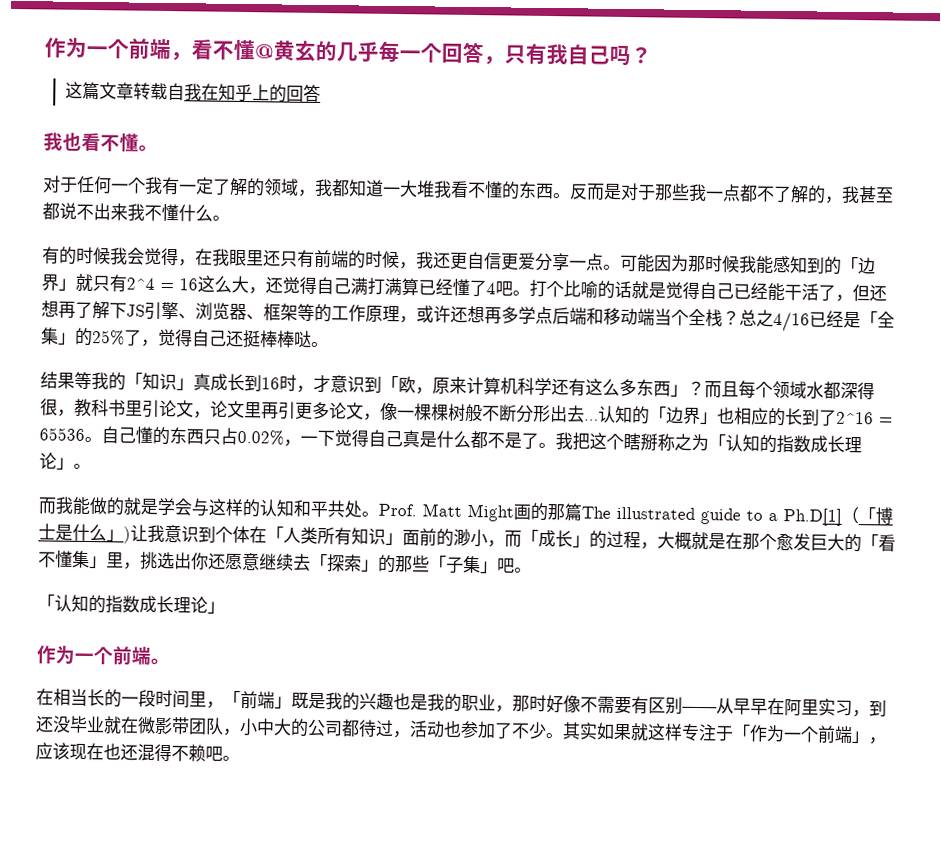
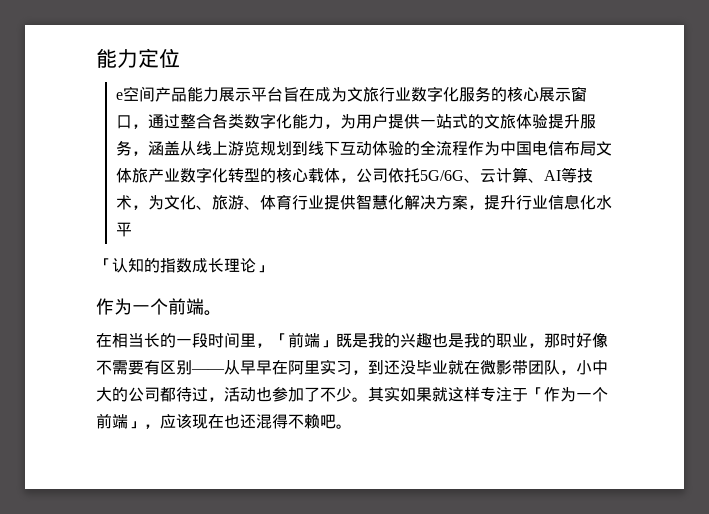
- 作为一个前端，看不懂@黄玄的几乎每一个回答，只有我自己吗？
- 这篇文章转载自我在知乎上的回答
- 我也看不懂。
- 对于任何一个我有一定了解的领域，我都知道一大堆我看不懂的东西。反而是对于那些我一点都不了解的，我甚至都说不出来我不懂什么。
- 有的时候我会觉得，在我眼里还只有前端的时候，我还更自信更爱分享一点。可能因为那时候我能感知到的「边界」就只有2^4 = 16这么大，还觉得自己满打满算已经懂了4吧。打个比喻的话就是觉得自己已经能干活了，但还想再了解下JS引擎、浏览器、框架等的工作原理，或许还想再多学点后端和移动端当个全栈？总之4/16已经是「全集」的25%了，觉得自己还挺棒棒哒。
- 结果等我的「知识」真成长到16时，才意识到「欧，原来计算机科学还有这么多东西」？而且每个领域水都深得很，教科书里引论文，论文里再引更多论文，像一棵棵树般不断分形出去…认知的「边界」也相应的长到了2^16 = 65536。自己懂的东西只占0.02%，一下觉得自己真是什么都不是了。我把这个瞎掰称之为「认知的指数成长理论」。
- 而我能做的就是学会与这样的认知和平共处。Prof. Matt Might画的那篇The illustrated guide to a Ph.D[1]（「博士是什么」)让我意识到个体在「人类所有知识」面前的渺小，而「成长」的过程，大概就是在那个愈发巨大的「看不懂集」里，挑选出你还愿意继续去「探索」的那些「子集」吧。
+ 能力定位
+ e空间产品能力展示平台旨在成为文旅行业数字化服务的核心展示窗口，通过整合各类数字化能力，为用户提供一站式的文旅体验提升服务，涵盖从线上游览规划到线下互动体验的全流程作为中国电信布局文体旅产业数字化转型的核心载体，公司依托5G/6G、云计算、AI等技术，为文化、旅游、体育行业提供智慧化解决方案，提升行业信息化水平

